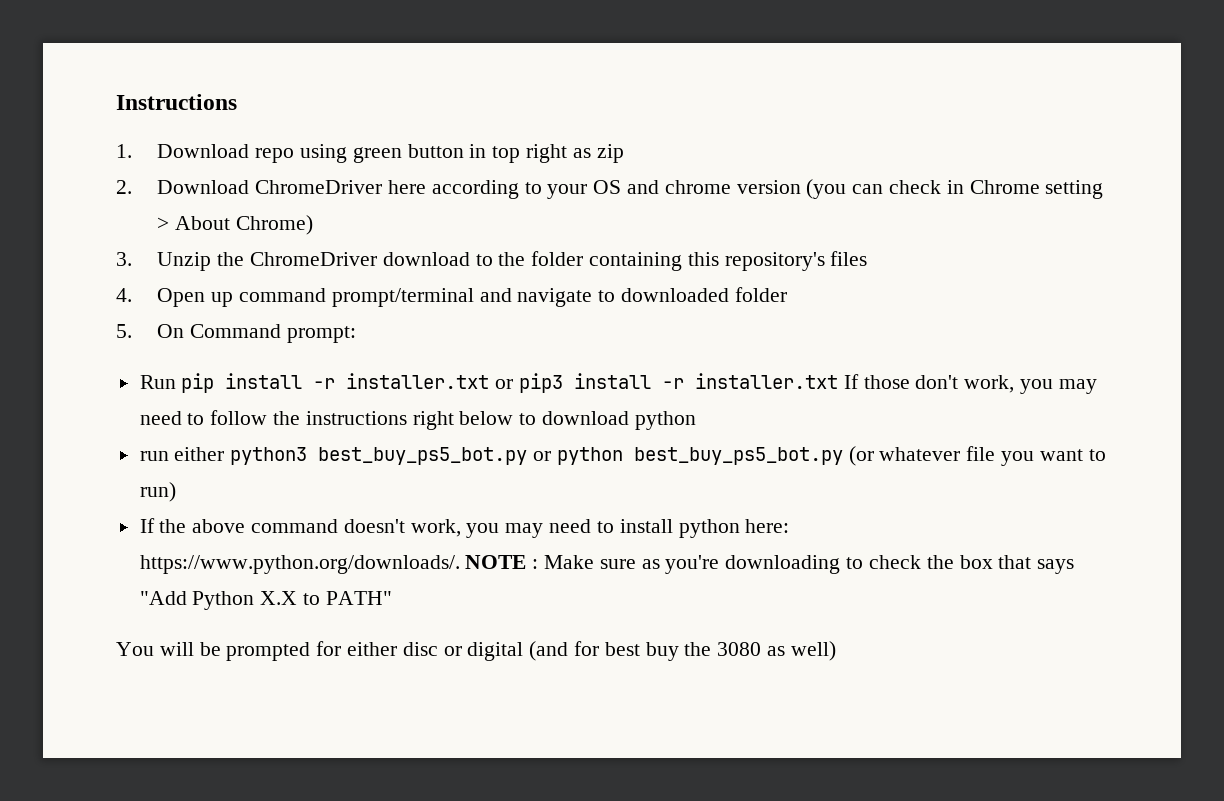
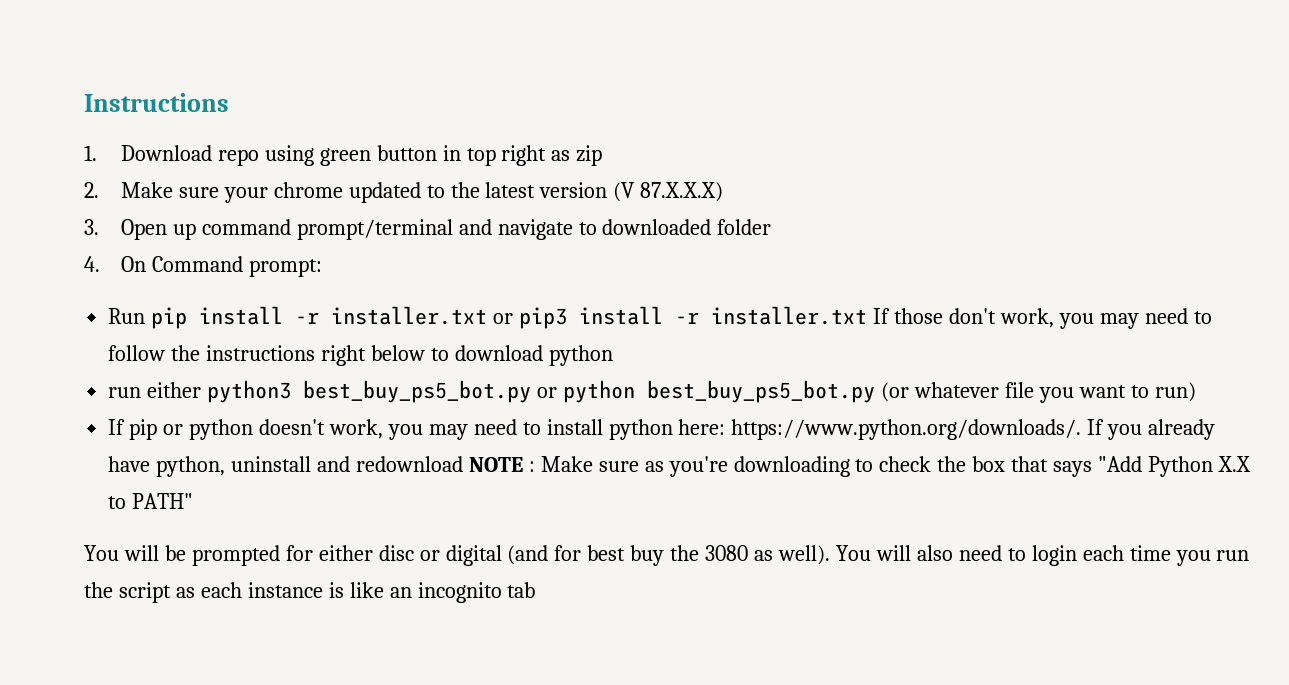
- 2. Download ChromeDriver here according to your OS and chrome version (you can check in Chrome setting > About Chrome)
- 3. Unzip the ChromeDriver download to the folder containing this repository's files
- 4. Open up command prompt/terminal and navigate to downloaded folder
+ 2. Make sure your chrome updated to the latest version (V 87.X.X.X)
+ 3. Open up command prompt/terminal and navigate to downloaded folder
- 5. On Command prompt:
+ 4. On Command prompt:
- If the above command doesn't work, you may need to install python here: https://www.python.org/downloads/. NOTE : Make sure as you're downloading to check the box that says "Add Python X.X to PATH"
+ If pip or python doesn't work, you may need to install python here: https://www.python.org/downloads/. If you already have python, uninstall and redownload NOTE : Make sure as you're downloading to check the box that says "Add Python X.X to PATH"
- You will be prompted for either disc or digital (and for best buy the 3080 as well)
+ You will be prompted for either disc or digital (and for best buy the 3080 as well). You will also need to login each time you run the script as each instance is like an incognito tab

